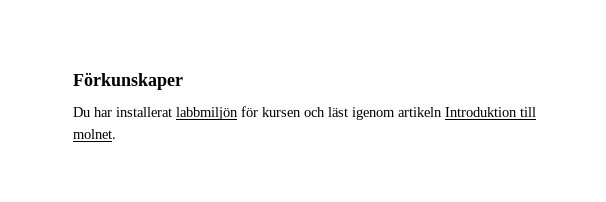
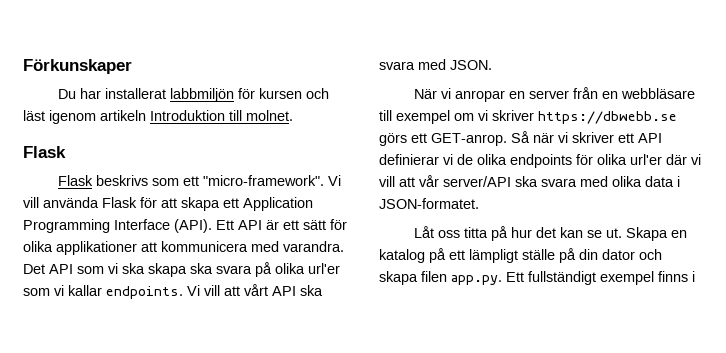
  Du har installerat labbmiljön för kursen och läst igenom artikeln Introduktion till molnet.
+ Flask
+ Flask beskrivs som ett "micro-framework". Vi vill använda Flask för att skapa ett Application Programming Interface (API). Ett API är ett sätt för olika applikationer att kommunicera med varandra. Det API som vi ska skapa ska svara på olika url'er som vi kallar endpoints. Vi vill att vårt API ska svara med JSON.
+ När vi anropar en server från en webbläsare till exempel om vi skriver https://dbwebb.se görs ett GET-anrop. Så när vi skriver ett API definierar vi de olika endpoints för olika url'er där vi vill att vår server/API ska svara med olika data i JSON-formatet.
+ Låt oss titta på hur det kan se ut. Skapa en katalog på ett lämpligt ställe på din dator och skapa filen app.py. Ett fullständigt exempel finns i

